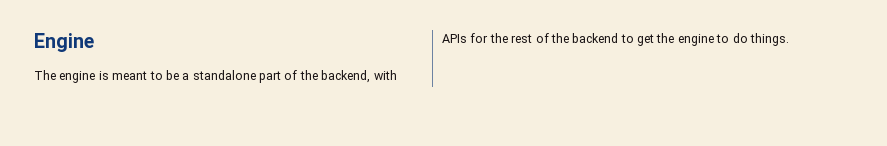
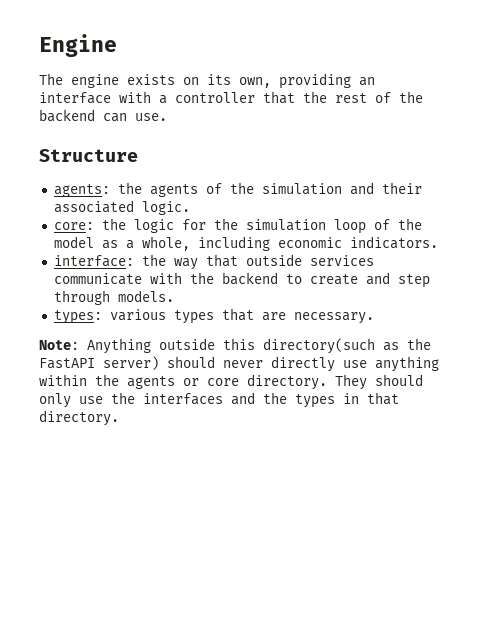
- The engine is meant to be a standalone part of the backend, with APIs for the rest of the backend to get the engine to do things.
+ The engine exists on its own, providing an interface with a controller that the rest of the backend can use.
+ Structure
+ agents: the agents of the simulation and their associated logic.
+ core: the logic for the simulation loop of the model as a whole, including economic indicators.
+ interface: the way that outside services communicate with the backend to create and step through models.
+ types: various types that are necessary.
+ Note: Anything outside this directory(such as the FastAPI server) should never directly use anything within the agents or core directory. They should only use the interfaces and the types in that directory.

